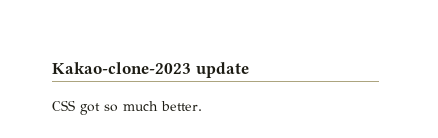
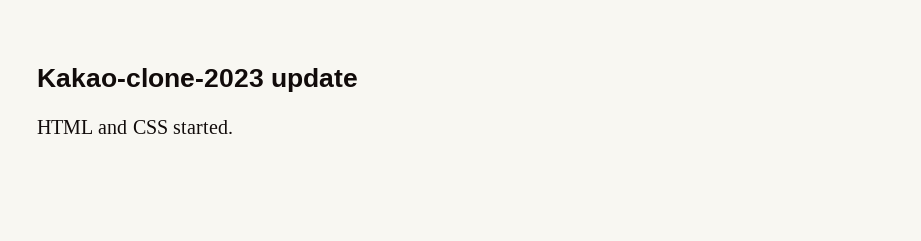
- CSS got so much better.
+ HTML and CSS started.

